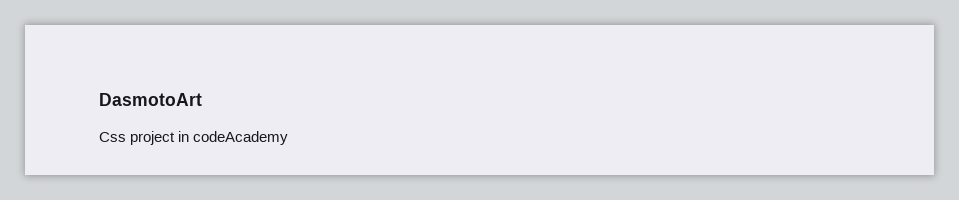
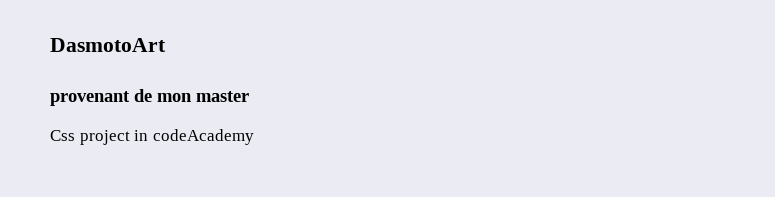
+ provenant de mon master

